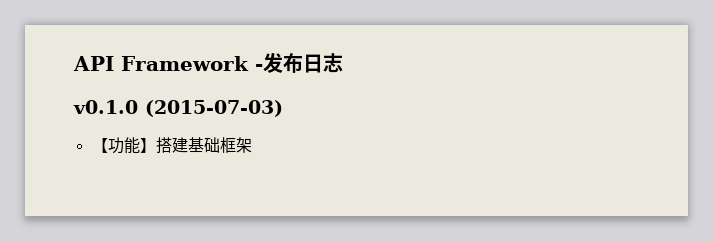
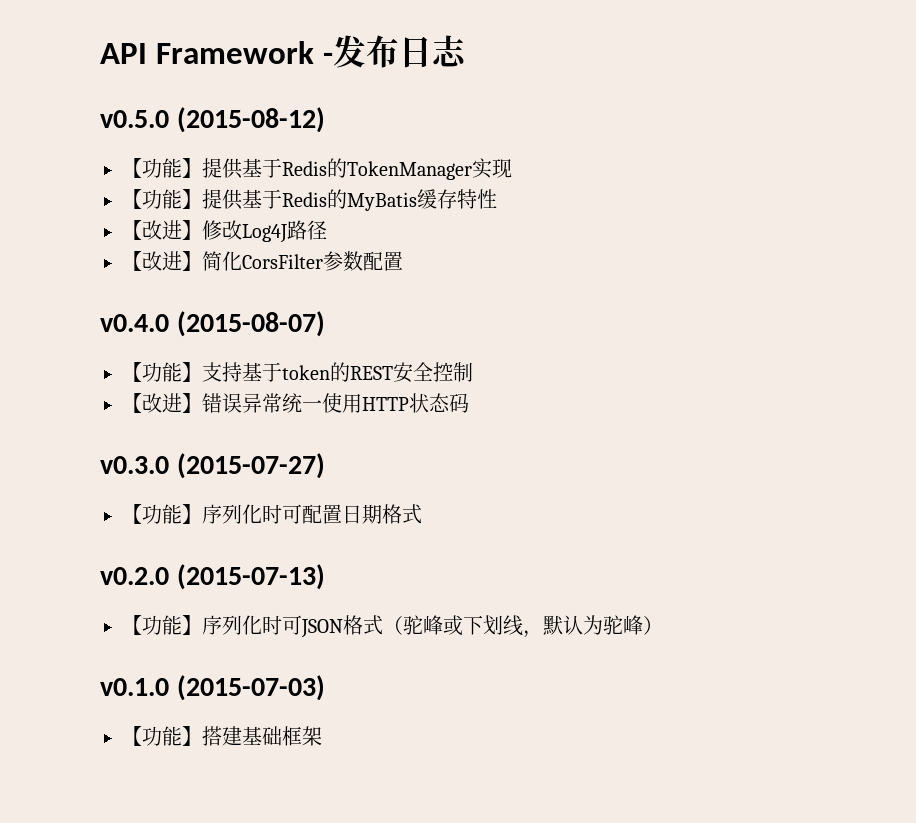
+ v0.5.0 (2015-08-12)
+ 【功能】提供基于Redis的TokenManager实现
+ 【功能】提供基于Redis的MyBatis缓存特性
+ 【改进】修改Log4J路径
+ 【改进】简化CorsFilter参数配置
+ v0.4.0 (2015-08-07)
+ 【功能】支持基于token的REST安全控制
+ 【改进】错误异常统一使用HTTP状态码
+ v0.3.0 (2015-07-27)
+ 【功能】序列化时可配置日期格式
+ v0.2.0 (2015-07-13)
+ 【功能】序列化时可JSON格式（驼峰或下划线，默认为驼峰）

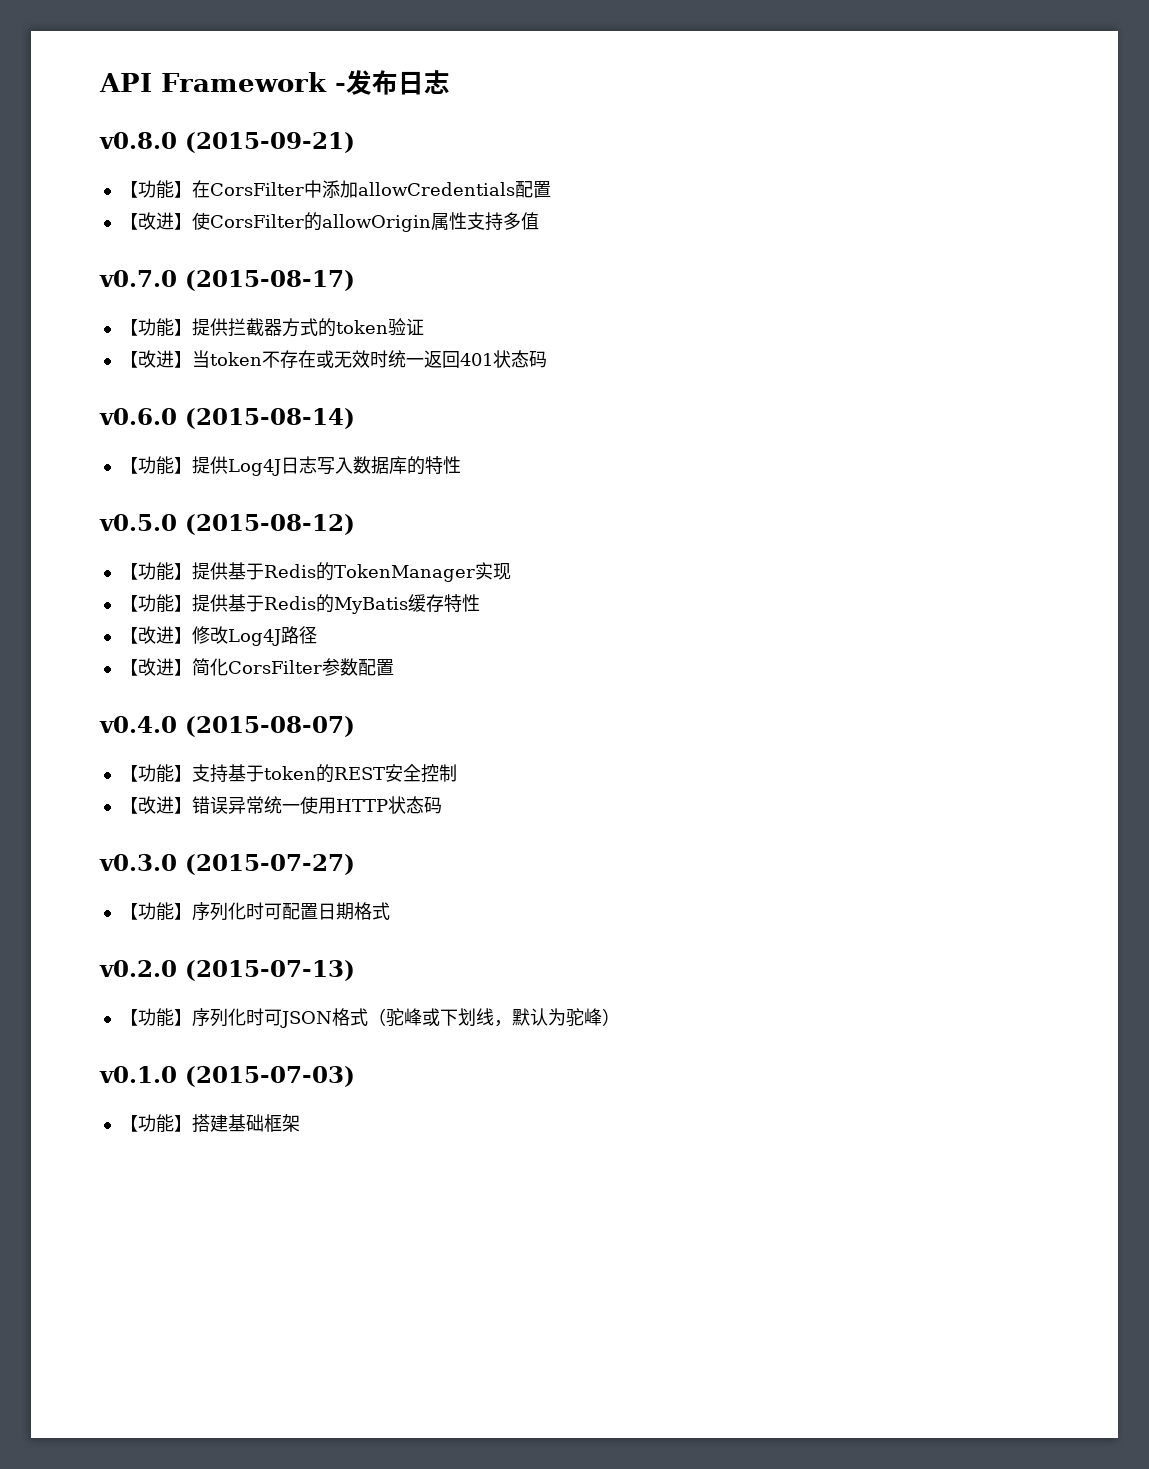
+ v0.8.0 (2015-09-21)
+ 【功能】在CorsFilter中添加allowCredentials配置
+ 【改进】使CorsFilter的allowOrigin属性支持多值
+ v0.7.0 (2015-08-17)
+ 【功能】提供拦截器方式的token验证
+ 【改进】当token不存在或无效时统一返回401状态码
+ v0.6.0 (2015-08-14)
+ 【功能】提供Log4J日志写入数据库的特性

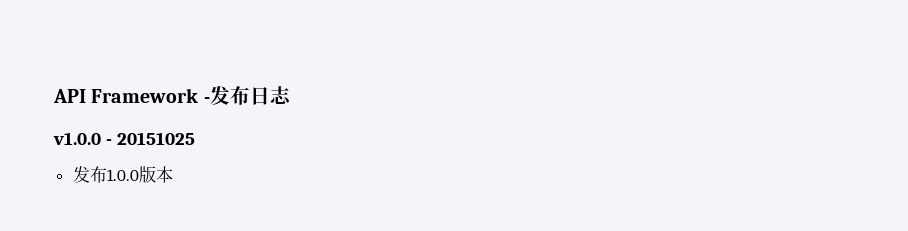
- v0.8.0 (2015-09-21)
- 【功能】在CorsFilter中添加allowCredentials配置
- 【改进】使CorsFilter的allowOrigin属性支持多值
- v0.7.0 (2015-08-17)
- 【功能】提供拦截器方式的token验证
- 【改进】当token不存在或无效时统一返回401状态码
- v0.6.0 (2015-08-14)
- 【功能】提供Log4J日志写入数据库的特性
- v0.5.0 (2015-08-12)
- 【功能】提供基于Redis的TokenManager实现
- 【功能】提供基于Redis的MyBatis缓存特性
- 【改进】修改Log4J路径
- 【改进】简化CorsFilter参数配置
- v0.4.0 (2015-08-07)
- 【功能】支持基于token的REST安全控制
- 【改进】错误异常统一使用HTTP状态码
- v0.3.0 (2015-07-27)
- 【功能】序列化时可配置日期格式
- v0.2.0 (2015-07-13)
- 【功能】序列化时可JSON格式（驼峰或下划线，默认为驼峰）
- v0.1.0 (2015-07-03)
- 【功能】搭建基础框架
+ v1.0.0 - 20151025
+ 发布1.0.0版本

